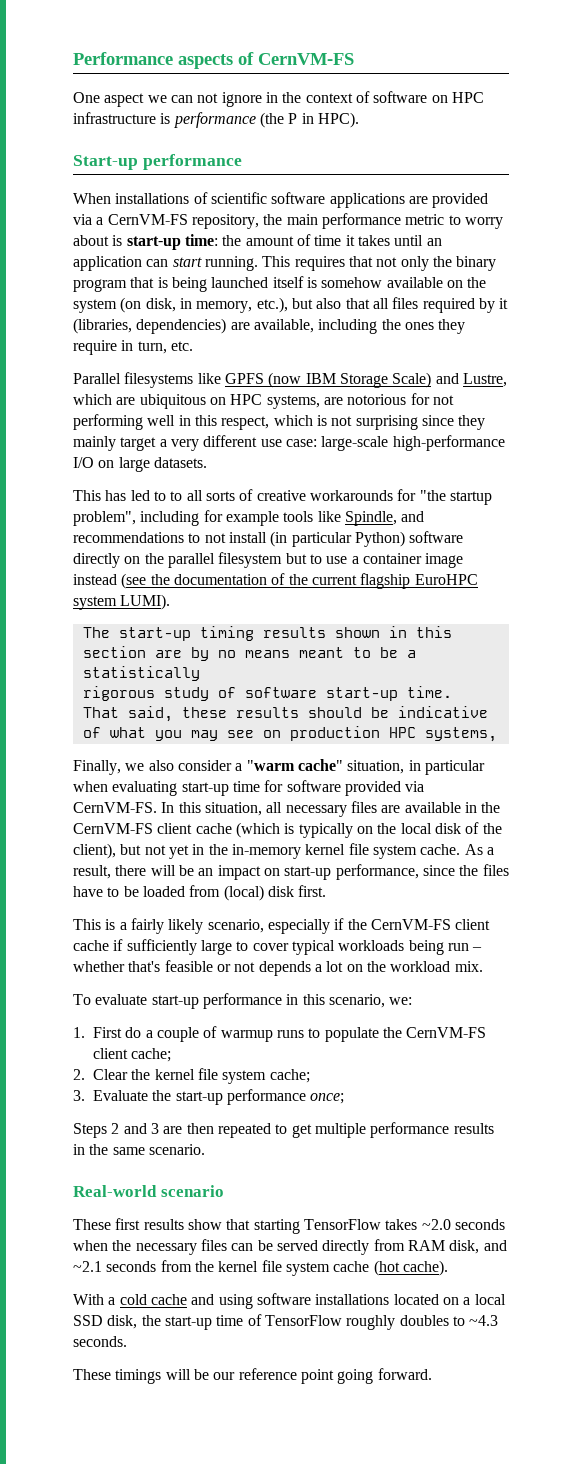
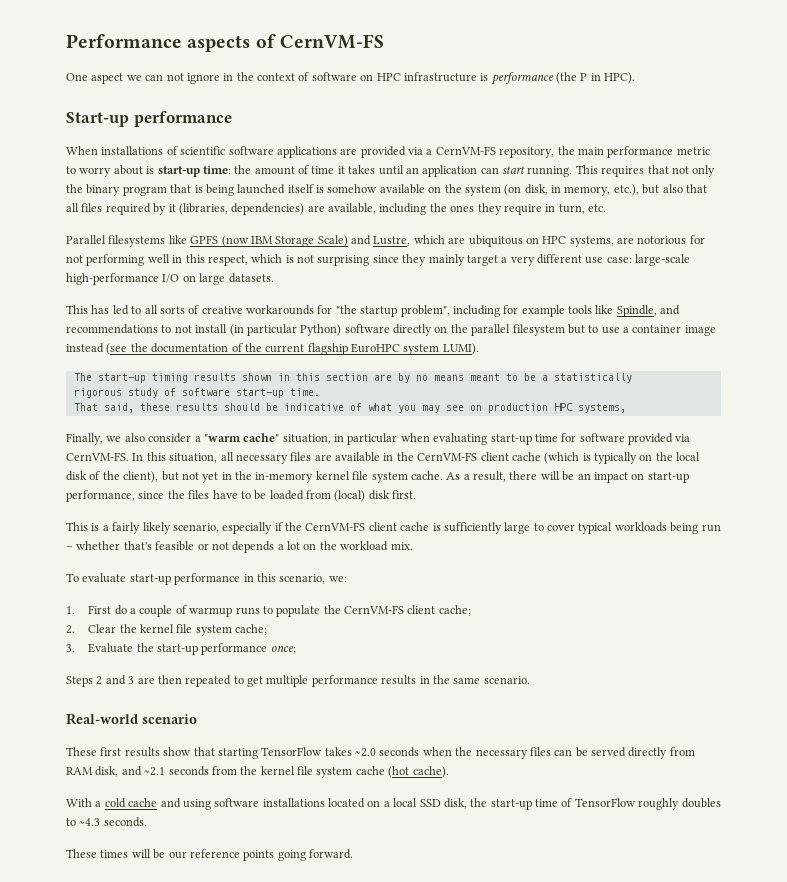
- This has led to to all sorts of creative workarounds for "the startup problem", including for example tools like Spindle, and recommendations to not install (in particular Python) software directly on the parallel filesystem but to use a container image instead (see the documentation of the current flagship EuroHPC system LUMI).
+ This has led to all sorts of creative workarounds for "the startup problem", including for example tools like Spindle, and recommendations to not install (in particular Python) software directly on the parallel filesystem but to use a container image instead (see the documentation of the current flagship EuroHPC system LUMI).
- This is a fairly likely scenario, especially if the CernVM-FS client cache if sufficiently large to cover typical workloads being run – whether that's feasible or not depends a lot on the workload mix.
+ This is a fairly likely scenario, especially if the CernVM-FS client cache is sufficiently large to cover typical workloads being run – whether that's feasible or not depends a lot on the workload mix.
- These timings will be our reference point going forward.
+ These times will be our reference points going forward.

